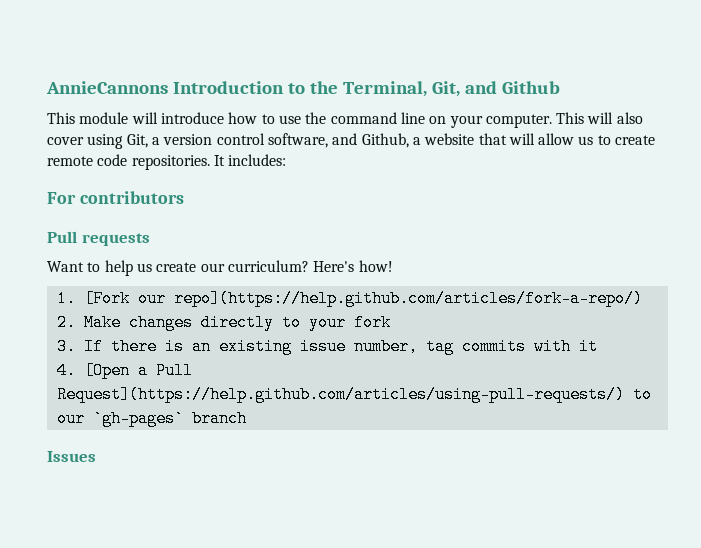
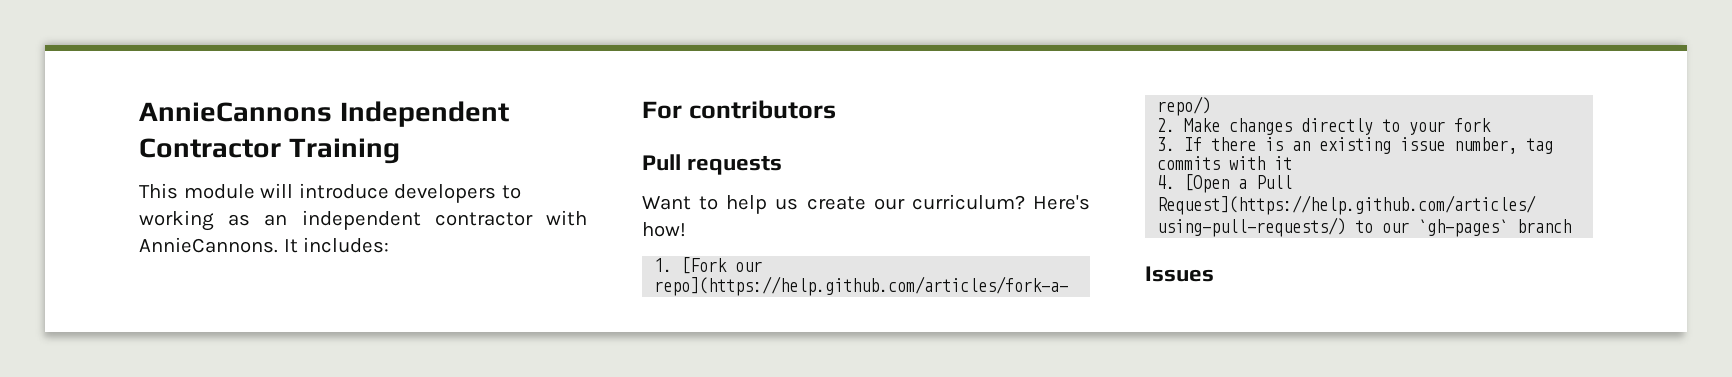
- AnnieCannons Introduction to the Terminal, Git, and Github
- This module will introduce how to use the command line on your computer. This will also cover using Git, a version control software, and Github, a website that will allow us to create remote code repositories.
+ AnnieCannons Independent Contractor Training
+ This module will introduce developers to working as an independent contractor with AnnieCannons.

